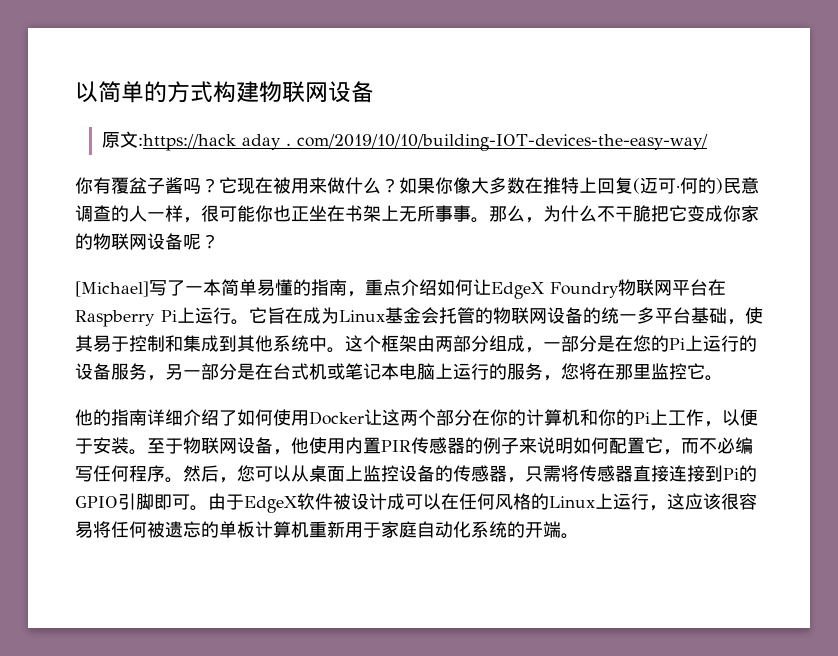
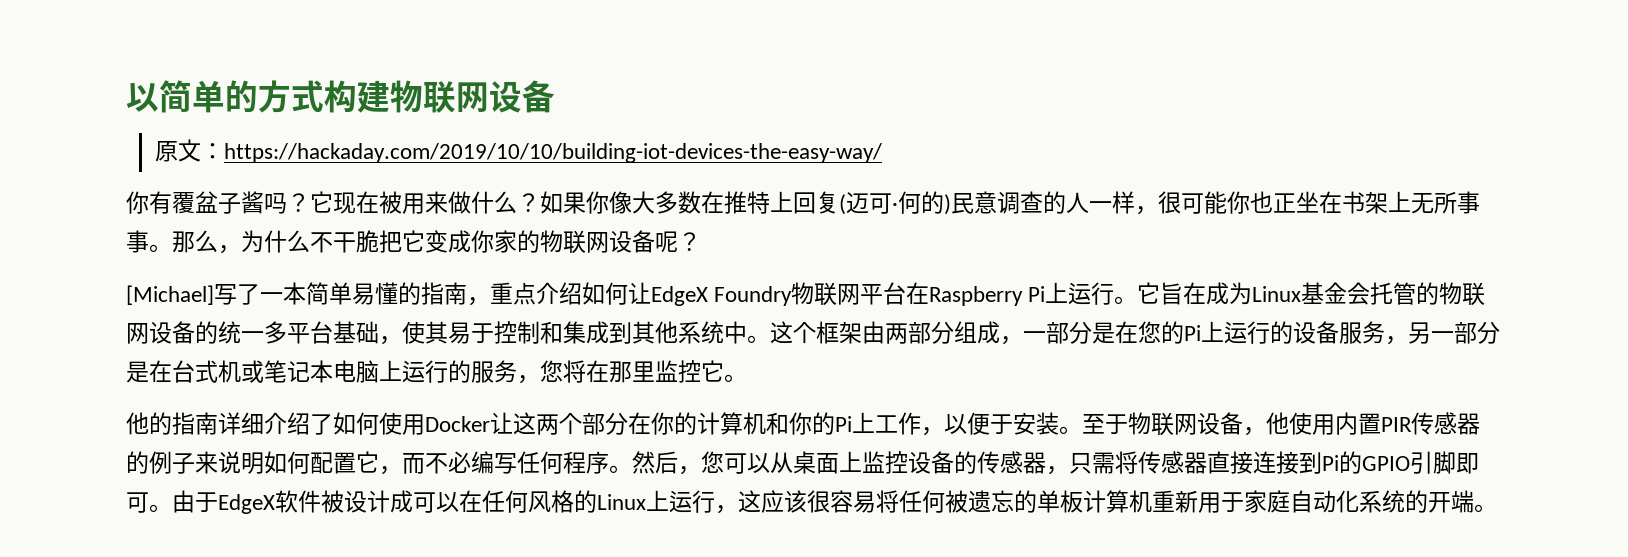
- 原文:https://hack aday . com/2019/10/10/building-IOT-devices-the-easy-way/
+ 原文：https://hackaday.com/2019/10/10/building-iot-devices-the-easy-way/

